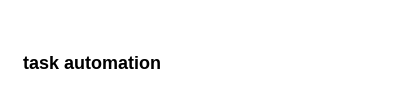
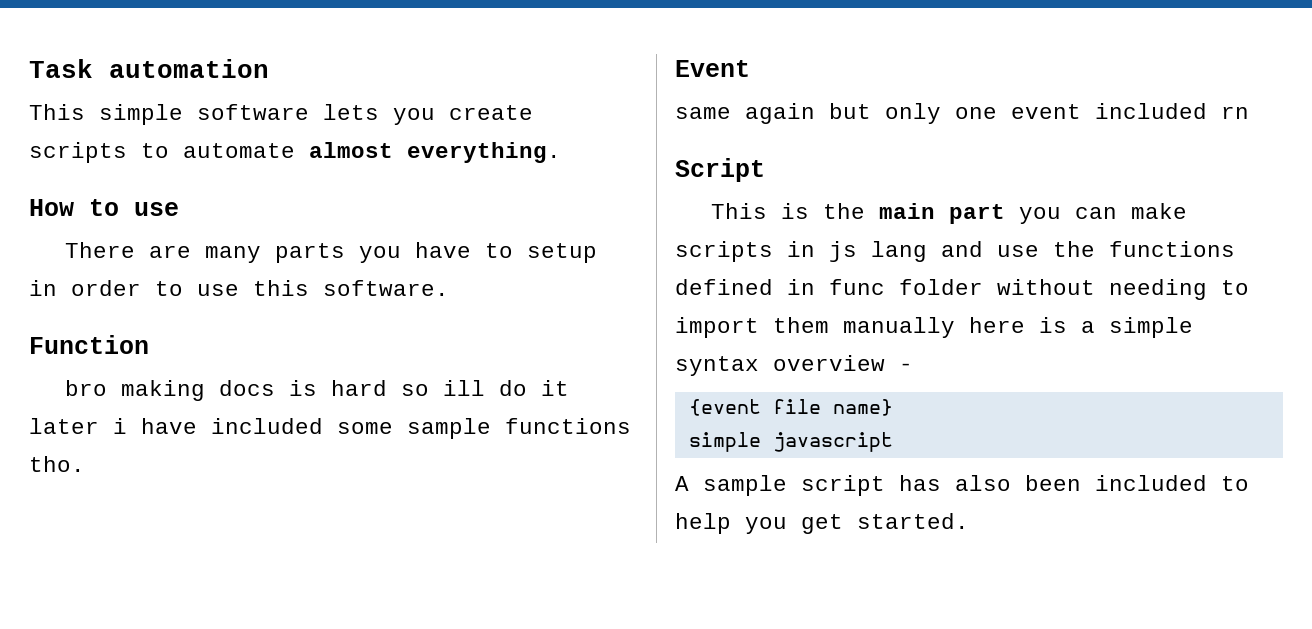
- task automation
+ Task automation
+ This simple software lets you create scripts to automate almost everything.
+ How to use
+ There are many parts you have to setup in order to use this software.
+ Function
+ bro making docs is hard so ill do it later i have included some sample functions tho.
+ Event
+ same again but only one event included rn
+ Script
+ This is the main part you can make scripts in js lang and use the functions defined in func folder without needing to import them manually here is a simple syntax overview -
+ {event file name}
+ simple javascript
+ A sample script has also been included to help you get started.

